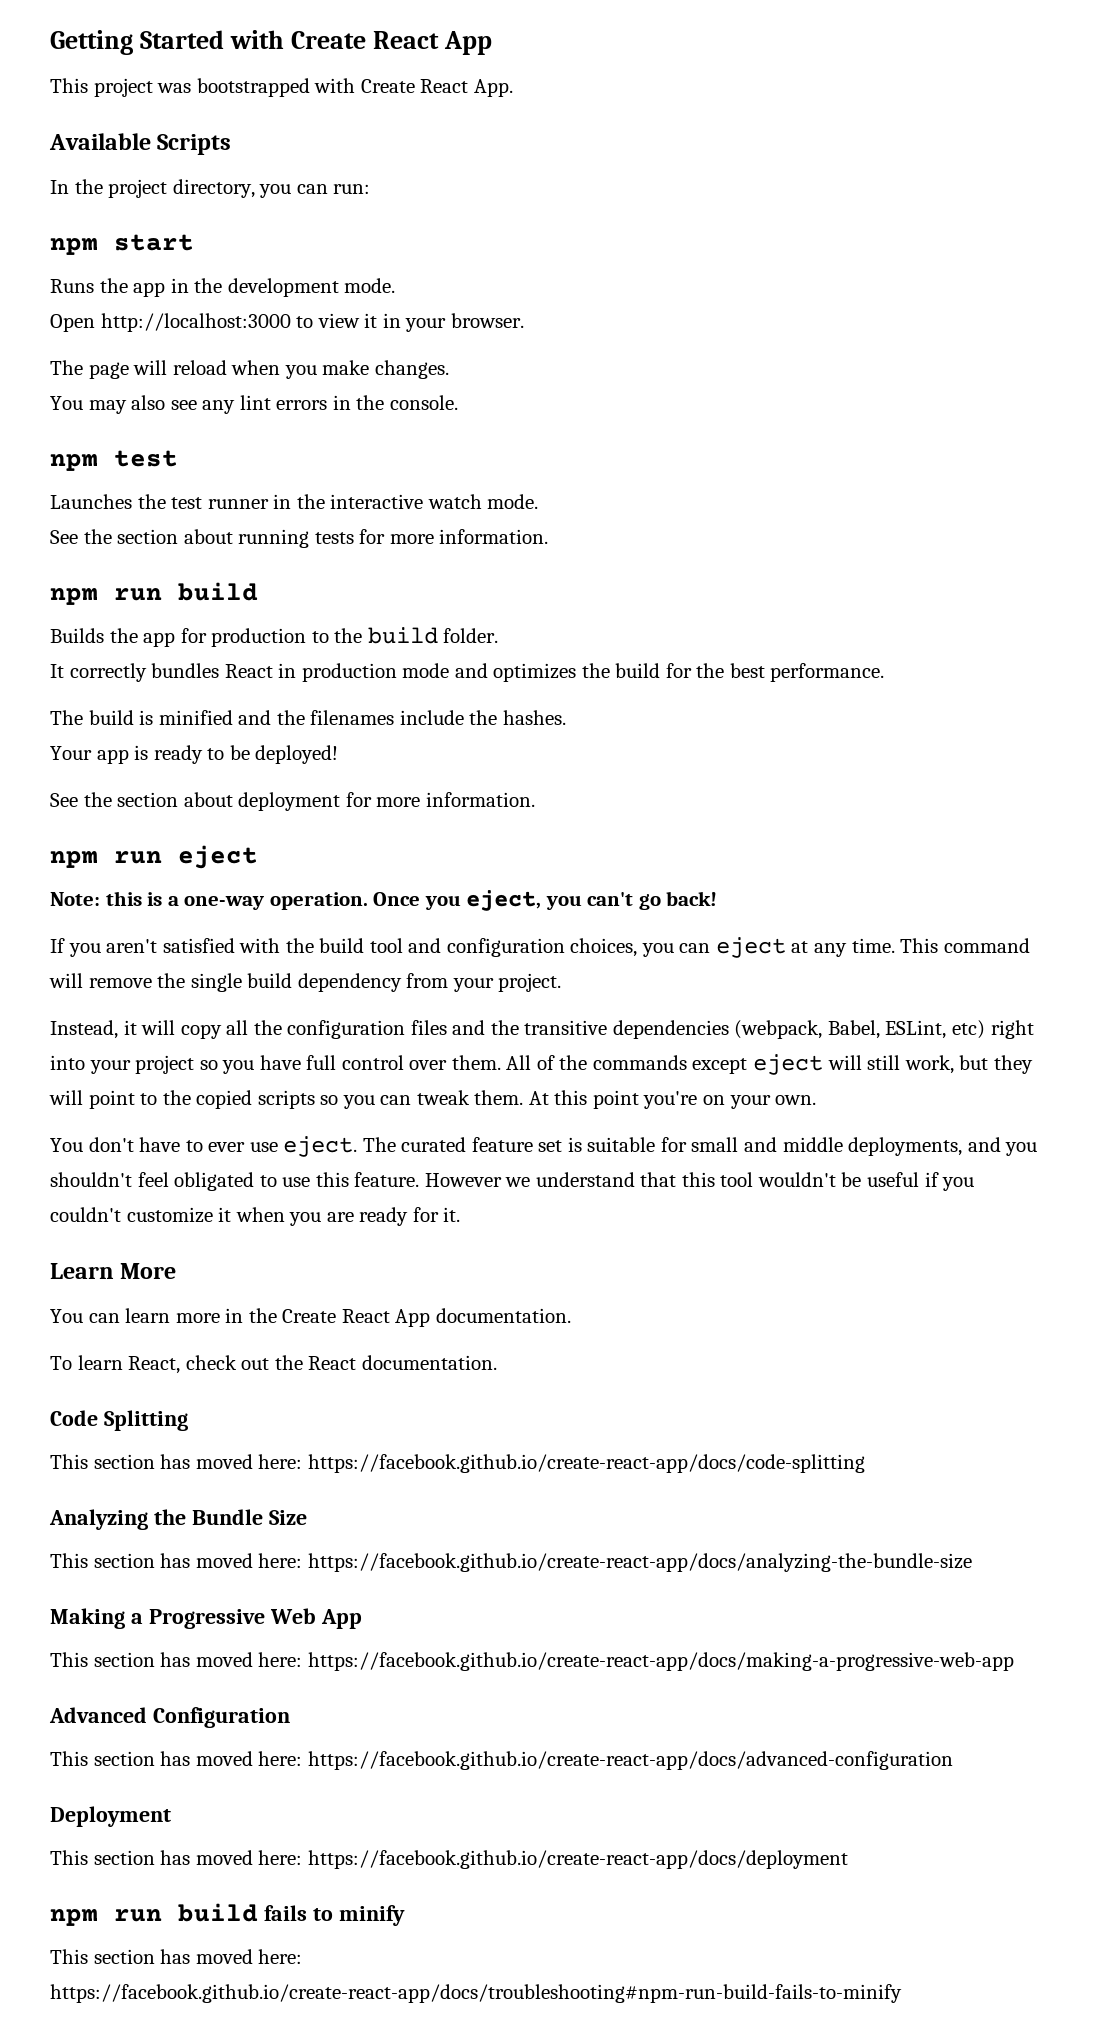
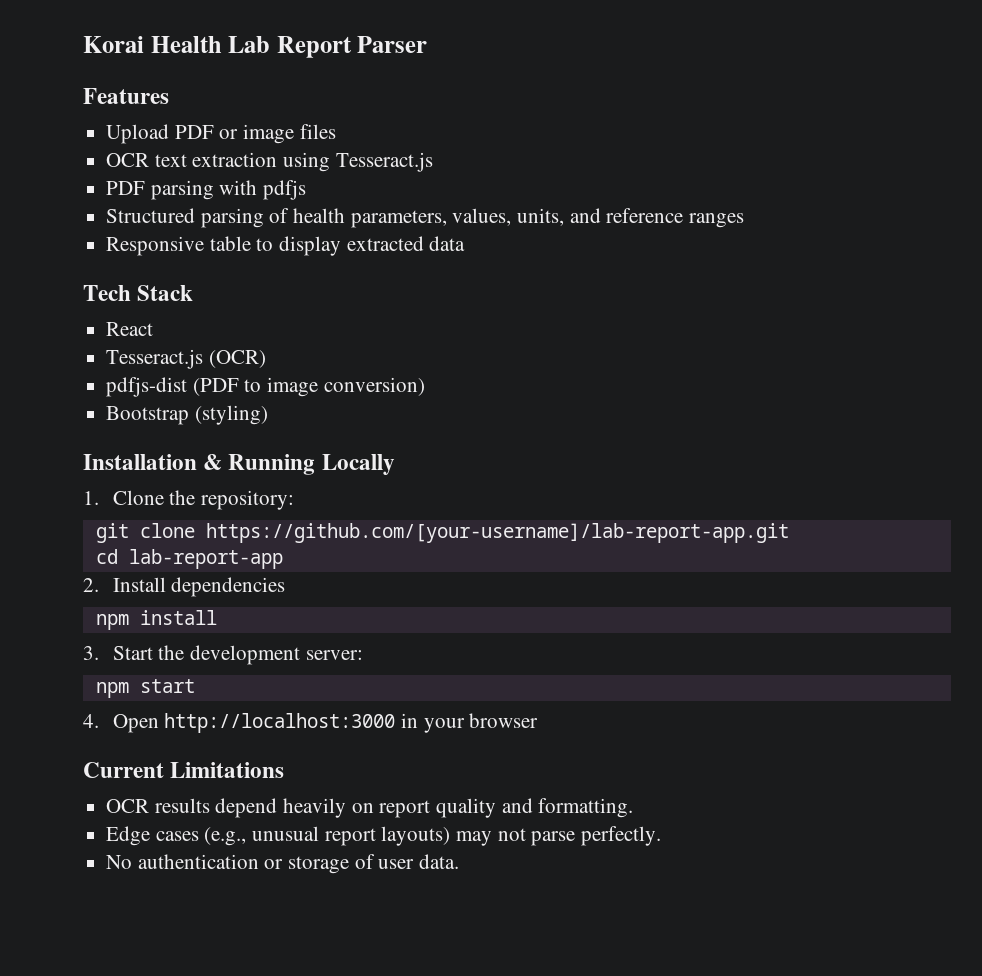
- Getting Started with Create React App
- This project was bootstrapped with Create React App.
- Available Scripts
- In the project directory, you can run:
+ Korai Health Lab Report Parser
+ Features
+ Upload PDF or image files
+ OCR text extraction using Tesseract.js
+ PDF parsing with pdfjs
+ Structured parsing of health parameters, values, units, and reference ranges
+ Responsive table to display extracted data
+ Tech Stack
+ React
+ Tesseract.js (OCR)
+ pdfjs-dist (PDF to image conversion)
+ Bootstrap (styling)
+ Installation & Running Locally
+ 1. Clone the repository:
+ git clone https://github.com/[your-username]/lab-report-app.git
+ cd lab-report-app
+ 2. Install dependencies
+ npm install
+ 3. Start the development server:
  npm start
- Runs the app in the development mode.
- Open http://localhost:3000 to view it in your browser.
- The page will reload when you make changes.
- You may also see any lint errors in the console.
- npm test
- Launches the test runner in the interactive watch mode.
- See the section about running tests for more information.
- npm run build
- Builds the app for production to the build folder.
- It correctly bundles React in production mode and optimizes the build for the best performance.
- The build is minified and the filenames include the hashes.
- Your app is ready to be deployed!
- See the section about deployment for more information.
- npm run eject
- Note: this is a one-way operation. Once you eject, you can't go back!
- If you aren't satisfied with the build tool and configuration choices, you can eject at any time. This command will remove the single build dependency from your project.
- Instead, it will copy all the configuration files and the transitive dependencies (webpack, Babel, ESLint, etc) right into your project so you have full control over them. All of the commands except eject will still work, but they will point to the copied scripts so you can tweak them. At this point you're on your own.
- You don't have to ever use eject. The curated feature set is suitable for small and middle deployments, and you shouldn't feel obligated to use this feature. However we understand that this tool wouldn't be useful if you couldn't customize it when you are ready for it.
- Learn More
- You can learn more in the Create React App documentation.
- To learn React, check out the React documentation.
- Code Splitting
- This section has moved here: https://facebook.github.io/create-react-app/docs/code-splitting
- Analyzing the Bundle Size
- This section has moved here: https://facebook.github.io/create-react-app/docs/analyzing-the-bundle-size
- Making a Progressive Web App
- This section has moved here: https://facebook.github.io/create-react-app/docs/making-a-progressive-web-app
- Advanced Configuration
- This section has moved here: https://facebook.github.io/create-react-app/docs/advanced-configuration
- Deployment
- This section has moved here: https://facebook.github.io/create-react-app/docs/deployment
- npm run build fails to minify
- This section has moved here: https://facebook.github.io/create-react-app/docs/troubleshooting#npm-run-build-fails-to-minify
+ 4. Open http://localhost:3000 in your browser
+ Current Limitations
+ OCR results depend heavily on report quality and formatting.
+ Edge cases (e.g., unusual report layouts) may not parse perfectly.
+ No authentication or storage of user data.

